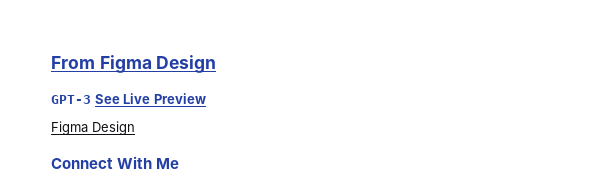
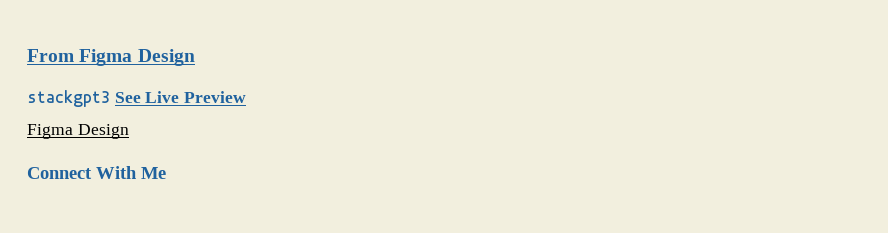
- GPT-3 See Live Preview
+ stackgpt3 See Live Preview

